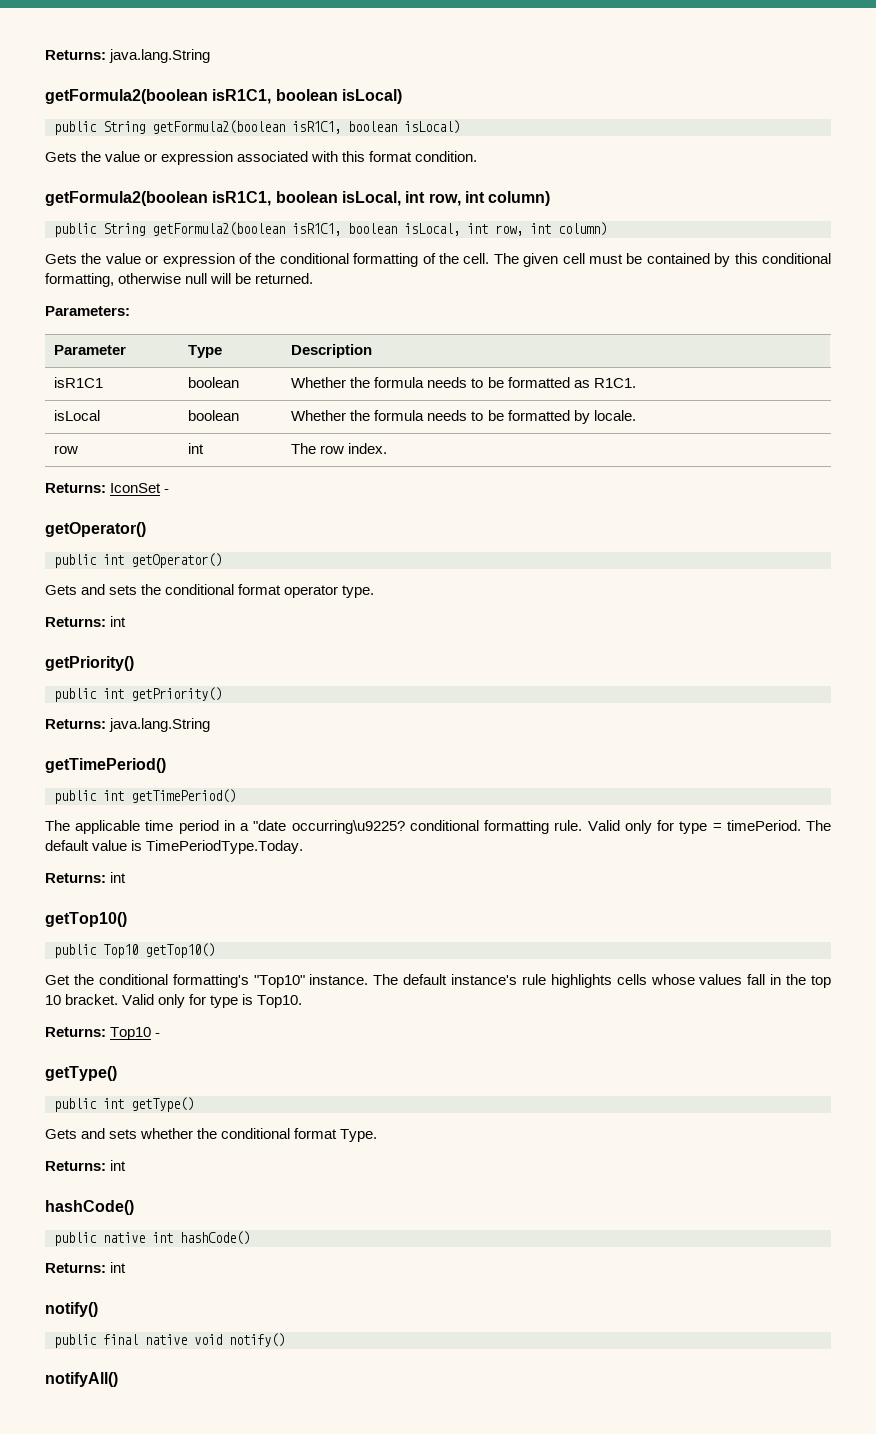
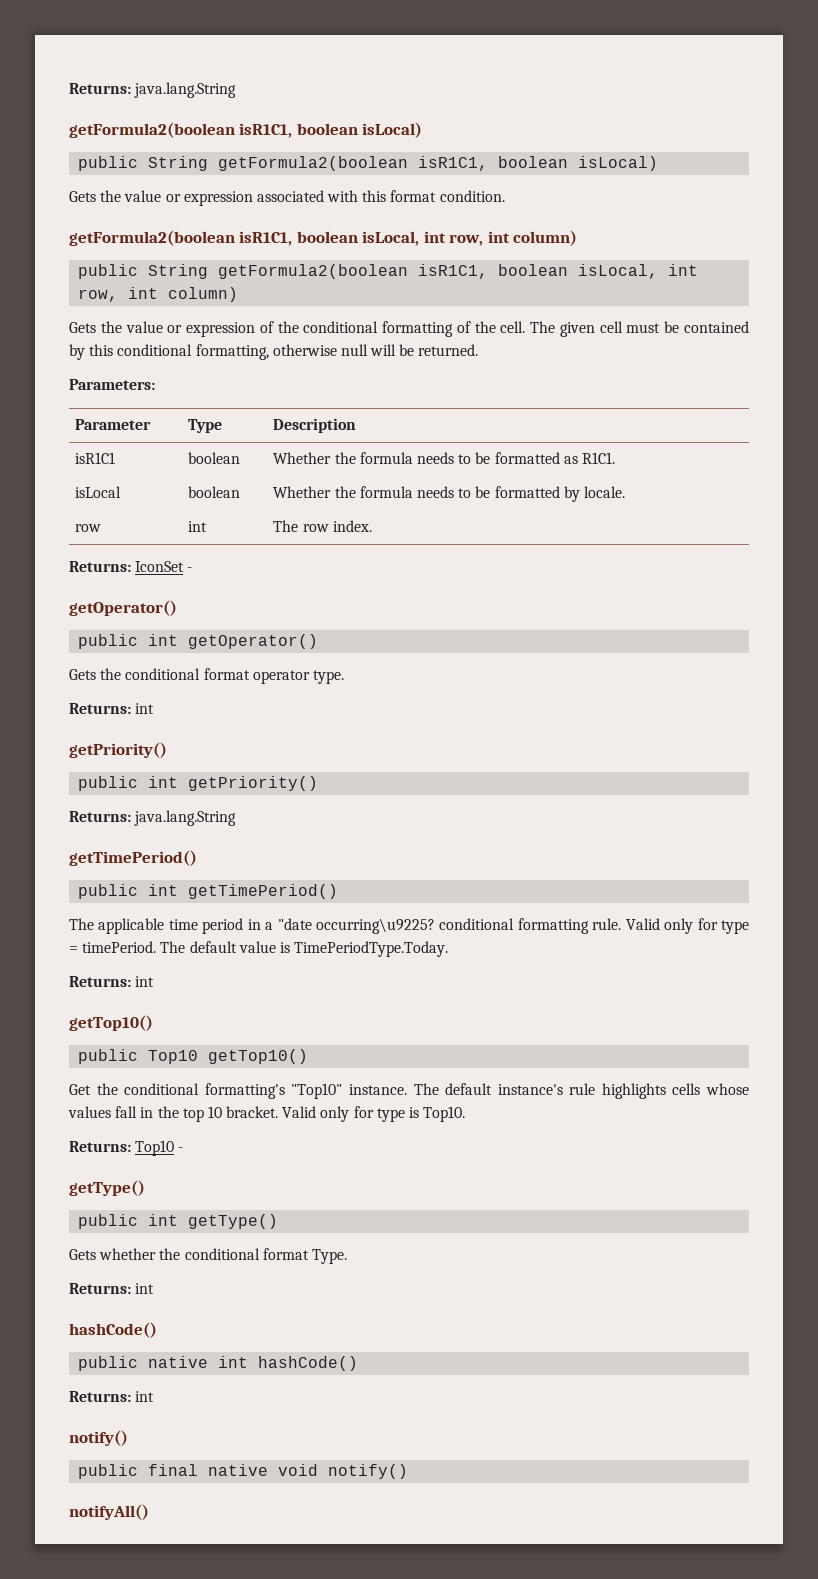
- Gets and sets the conditional format operator type.
+ Gets the conditional format operator type.
- Gets and sets whether the conditional format Type.
+ Gets whether the conditional format Type.

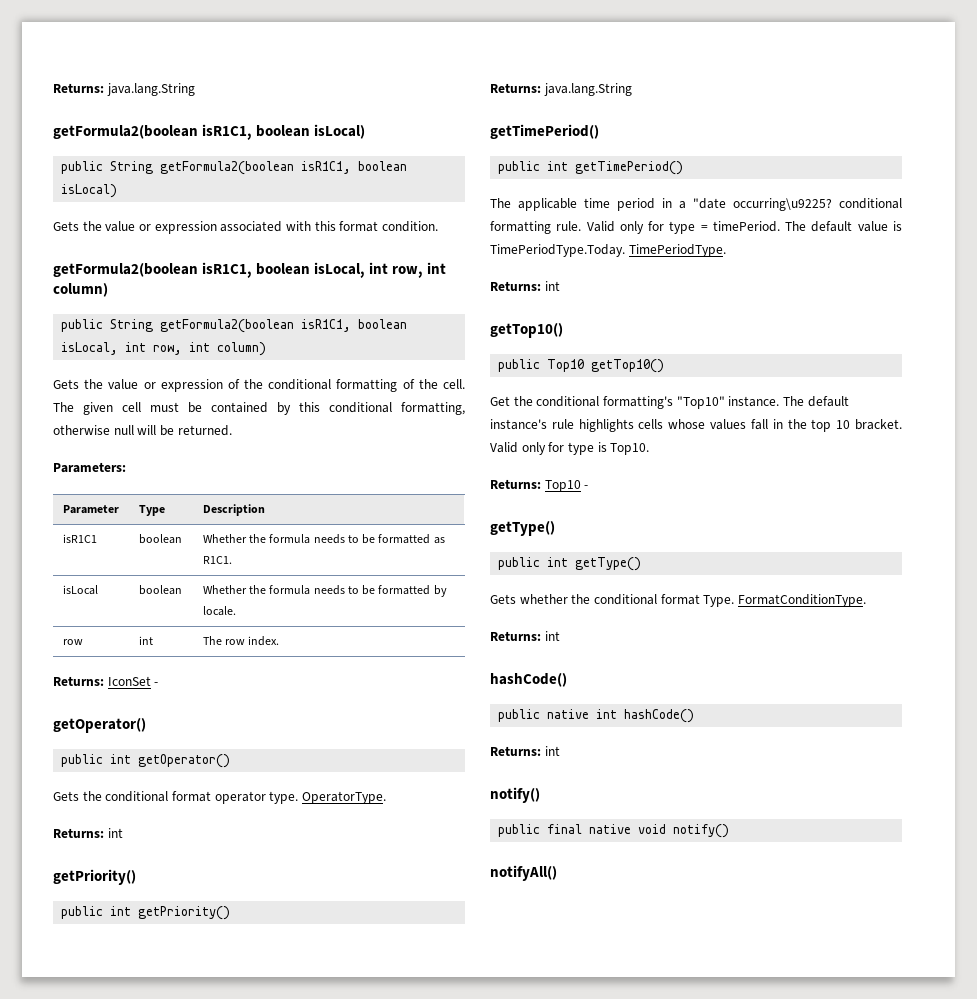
+ OperatorType.
- The default value is TimePeriodType.Today.
+ The default value is TimePeriodType.Today. TimePeriodType.
+ FormatConditionType.

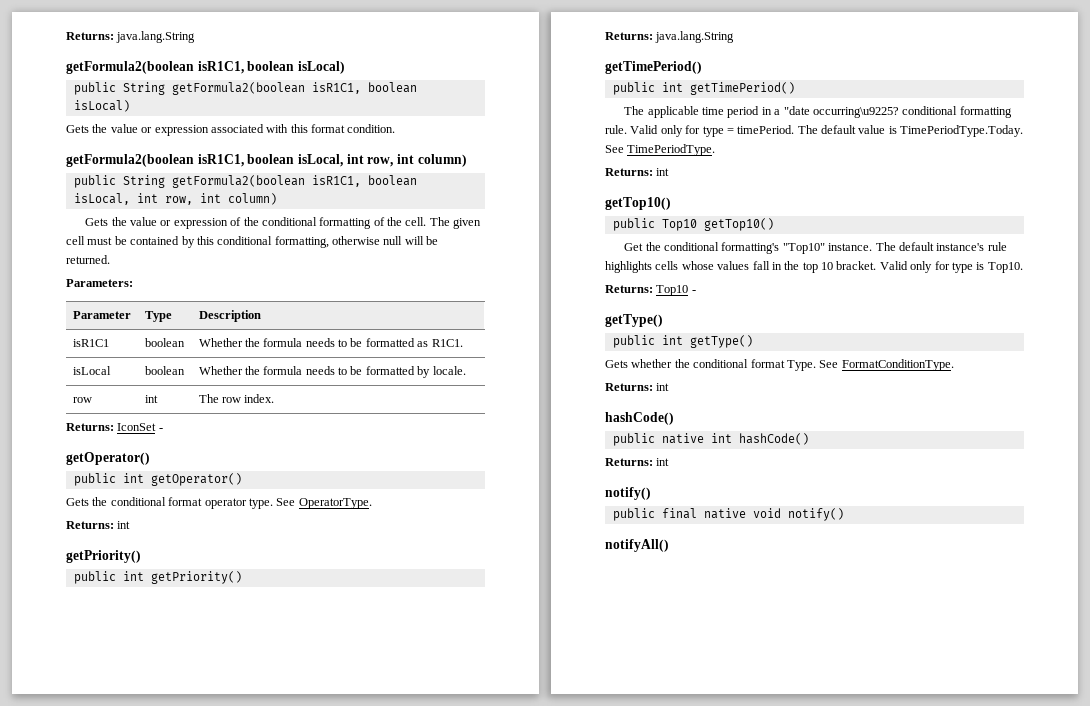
- OperatorType.
+ See OperatorType.
- The default value is TimePeriodType.Today. TimePeriodType.
+ The default value is TimePeriodType.Today. See TimePeriodType.
- FormatConditionType.
+ See FormatConditionType.

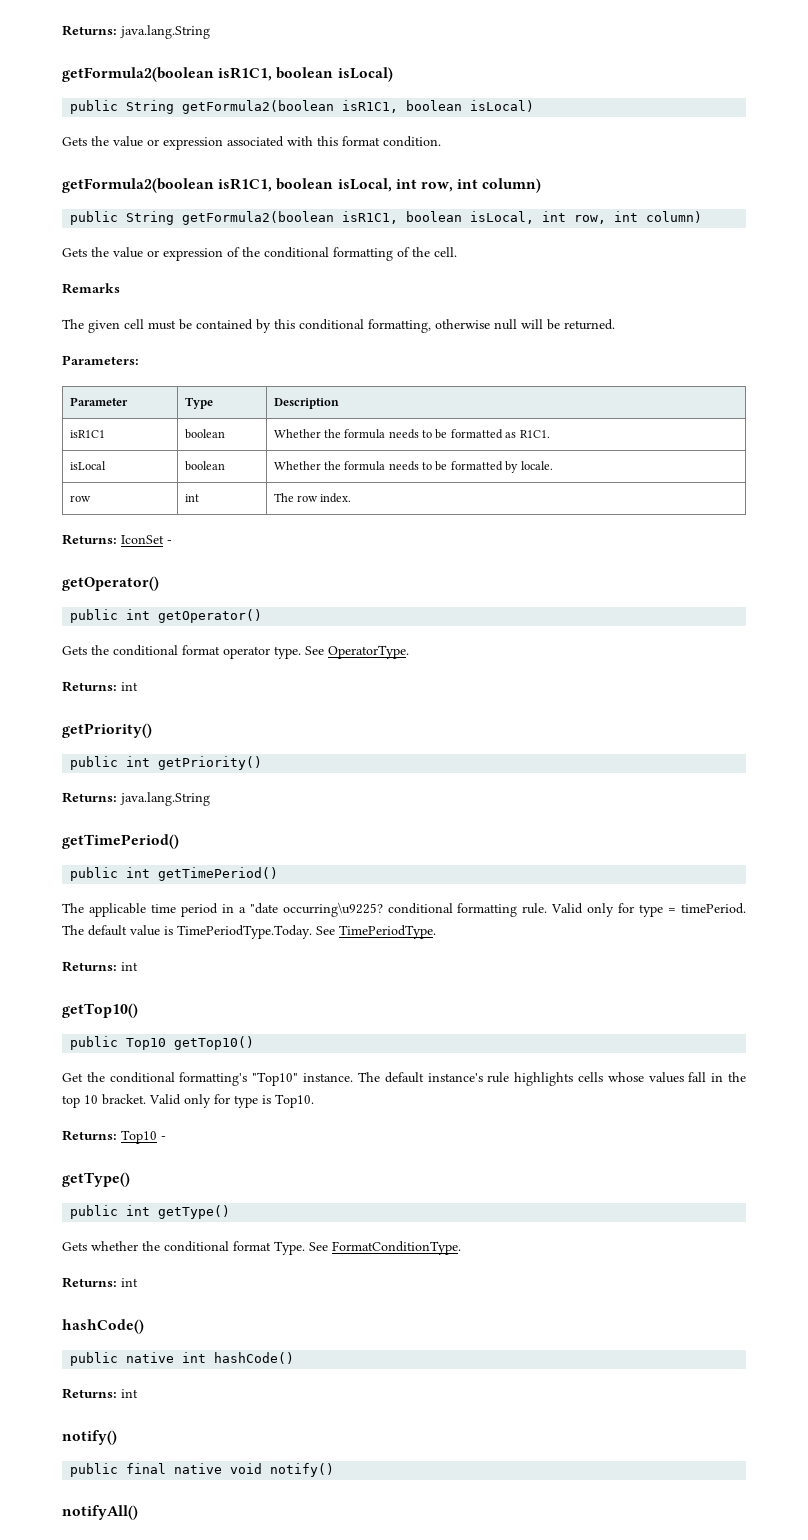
- Gets the value or expression of the conditional formatting of the cell. The given cell must be contained by this conditional formatting, otherwise null will be returned.
+ Gets the value or expression of the conditional formatting of the cell.
+ Remarks
+ The given cell must be contained by this conditional formatting, otherwise null will be returned.

